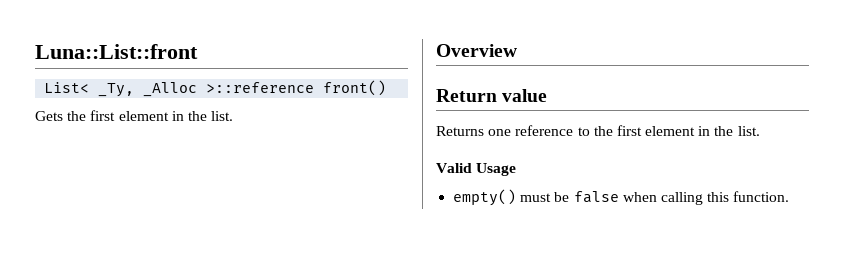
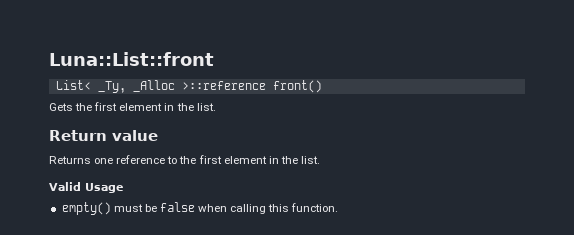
- Overview

